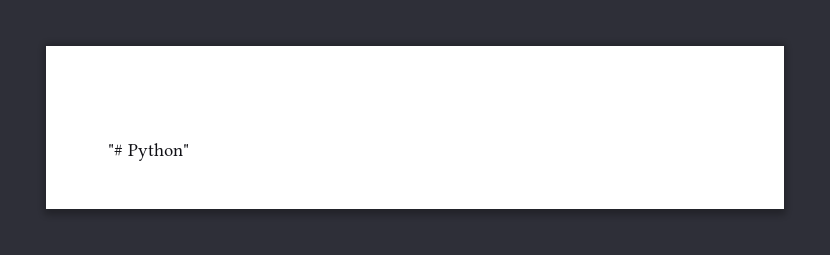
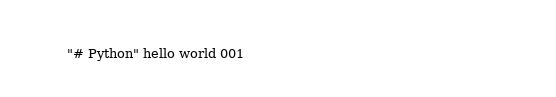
- "# Python"
+ "# Python" hello world 001

